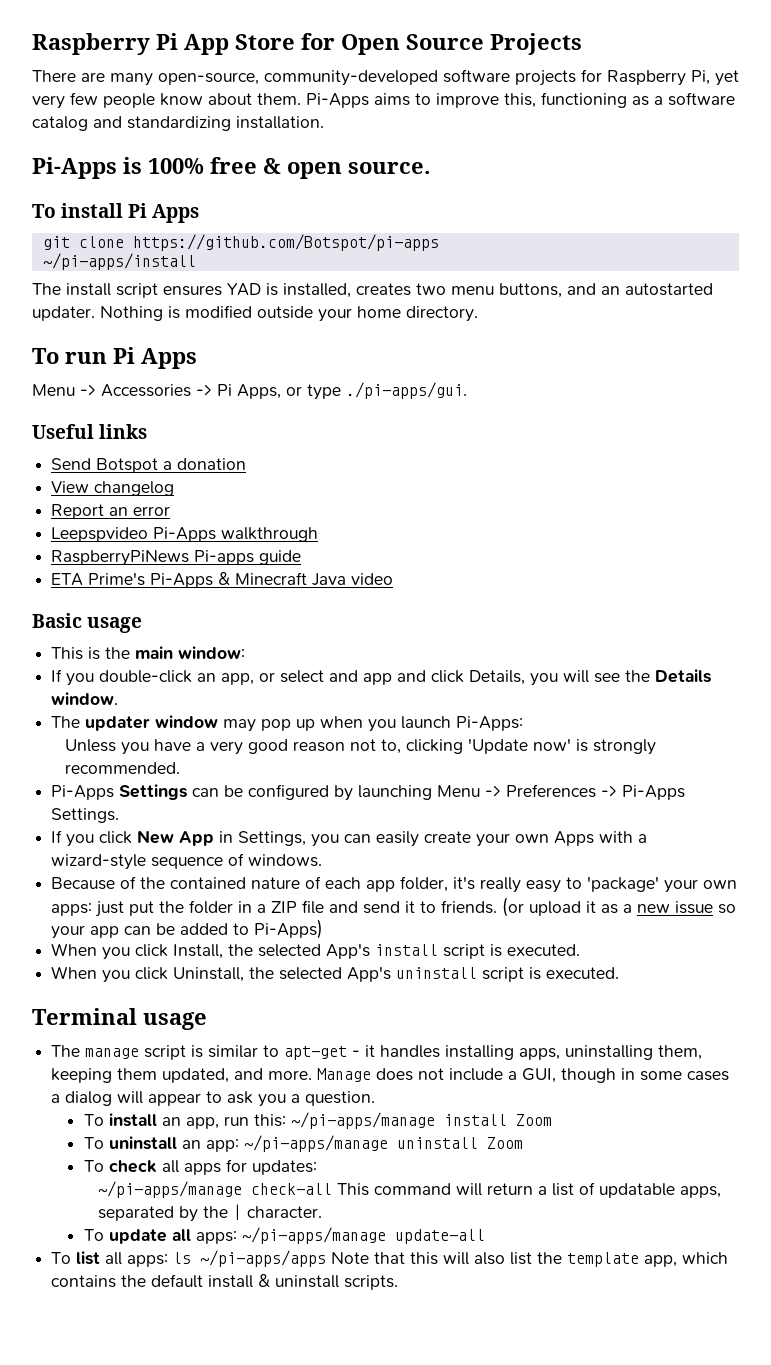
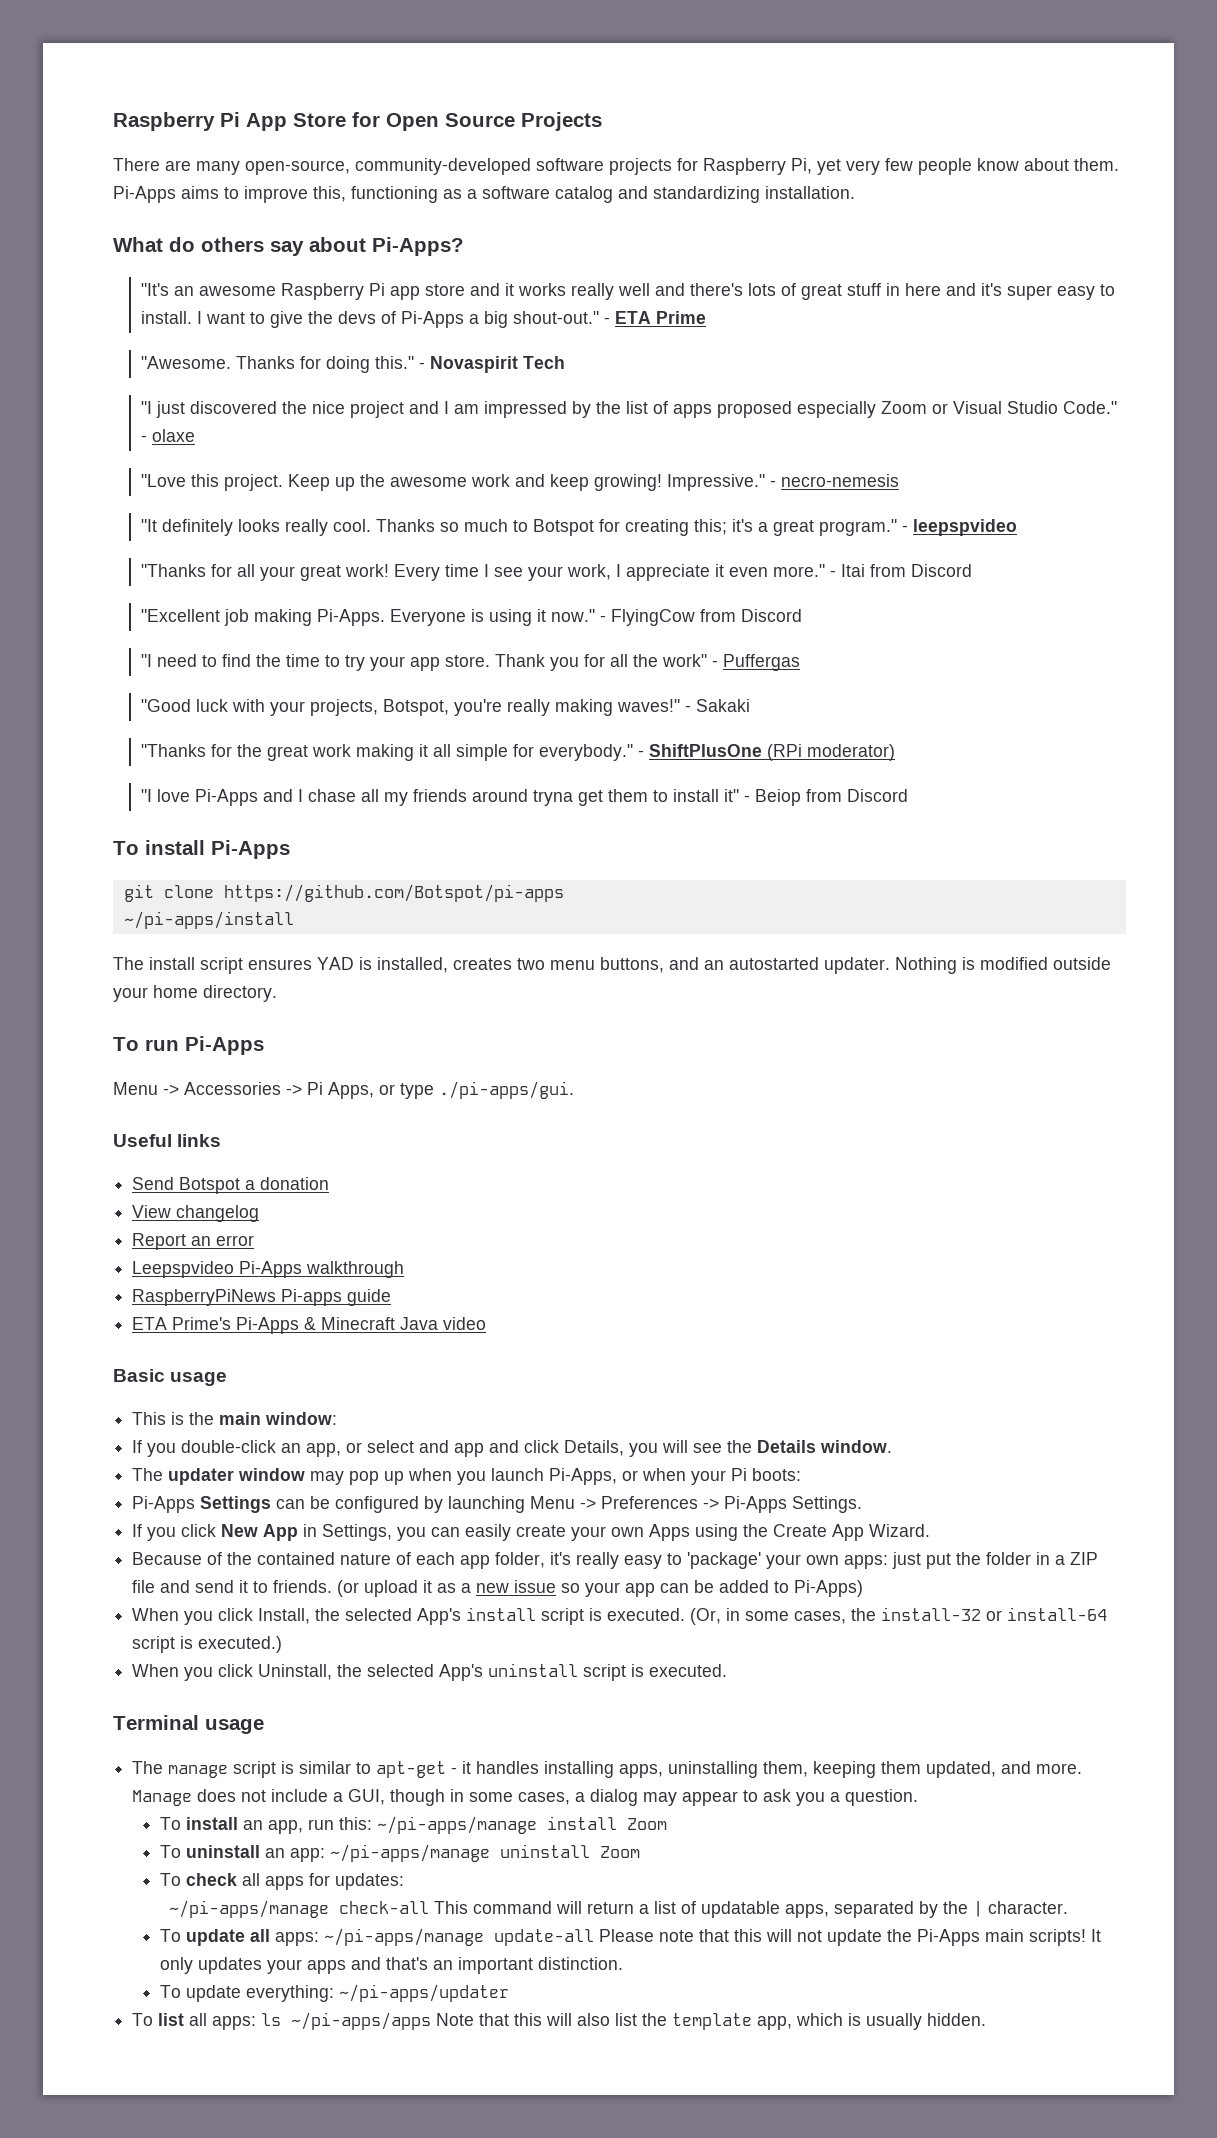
- Pi-Apps is 100% free & open source.
- To install Pi Apps
+ What do others say about Pi-Apps?
+ "It's an awesome Raspberry Pi app store and it works really well and there's lots of great stuff in here and it's super easy to install. I want to give the devs of Pi-Apps a big shout-out." - ETA Prime
+ "Awesome. Thanks for doing this." - Novaspirit Tech
+ "I just discovered the nice project and I am impressed by the list of apps proposed especially Zoom or Visual Studio Code." - olaxe
+ "Love this project. Keep up the awesome work and keep growing! Impressive." - necro-nemesis
+ "It definitely looks really cool. Thanks so much to Botspot for creating this; it's a great program." - leepspvideo
+ "Thanks for all your great work! Every time I see your work, I appreciate it even more." - Itai from Discord
+ "Excellent job making Pi-Apps. Everyone is using it now." - FlyingCow from Discord
+ "I need to find the time to try your app store. Thank you for all the work" - Puffergas
+ "Good luck with your projects, Botspot, you're really making waves!" - Sakaki
+ "Thanks for the great work making it all simple for everybody." - ShiftPlusOne (RPi moderator)
+ "I love Pi-Apps and I chase all my friends around tryna get them to install it" - Beiop from Discord
+ To install Pi-Apps
- To run Pi Apps
+ To run Pi-Apps
- The updater window may pop up when you launch Pi-Apps:
- Unless you have a very good reason not to, clicking 'Update now' is strongly recommended.
+ The updater window may pop up when you launch Pi-Apps, or when your Pi boots:
- If you click New App in Settings, you can easily create your own Apps with a wizard-style sequence of windows.
+ If you click New App in Settings, you can easily create your own Apps using the Create App Wizard.
+ (Or, in some cases, the install-32 or install-64 script is executed.)
- Manage does not include a GUI, though in some cases a dialog will appear to ask you a question.
+ Manage does not include a GUI, though in some cases, a dialog may appear to ask you a question.
- To update all apps: ~/pi-apps/manage update-all
+ To update all apps: ~/pi-apps/manage update-all Please note that this will not update the Pi-Apps main scripts! It only updates your apps and that's an important distinction.
+ To update everything: ~/pi-apps/updater
- To list all apps: ls ~/pi-apps/apps Note that this will also list the template app, which contains the default install & uninstall scripts.
+ To list all apps: ls ~/pi-apps/apps Note that this will also list the template app, which is usually hidden.

